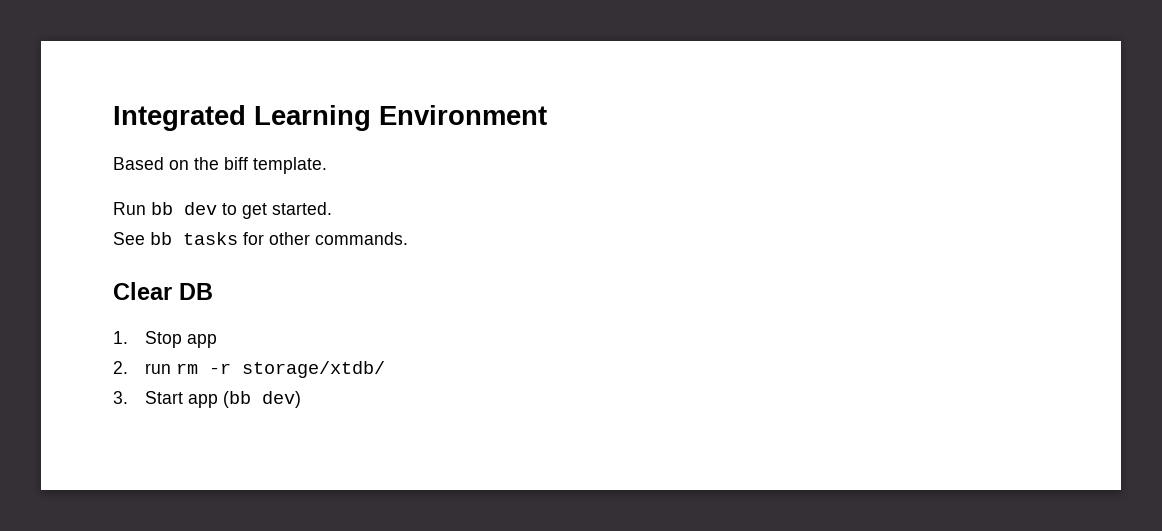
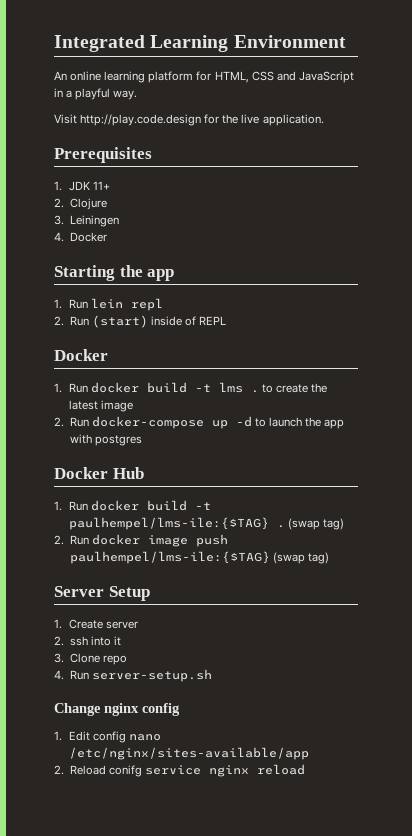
- Based on the biff template.
- Run bb dev to get started.
- See bb tasks for other commands.
- Clear DB
- 1. Stop app
- 2. run rm -r storage/xtdb/
- 3. Start app (bb dev)
+ An online learning platform for HTML, CSS and JavaScript in a playful way.
+ Visit http://play.code.design for the live application.
+ Prerequisites
+ 1. JDK 11+
+ 2. Clojure
+ 3. Leiningen
+ 4. Docker
+ Starting the app
+ 1. Run lein repl
+ 2. Run (start) inside of REPL
+ Docker
+ 1. Run docker build -t lms . to create the latest image
+ 2. Run docker-compose up -d to launch the app with postgres
+ Docker Hub
+ 1. Run docker build -t paulhempel/lms-ile:{$TAG} . (swap tag)
+ 2. Run docker image push paulhempel/lms-ile:{$TAG} (swap tag)
+ Server Setup
+ 1. Create server
+ 2. ssh into it
+ 3. Clone repo
+ 4. Run server-setup.sh
+ Change nginx config
+ 1. Edit config nano /etc/nginx/sites-available/app
+ 2. Reload conifg service nginx reload

